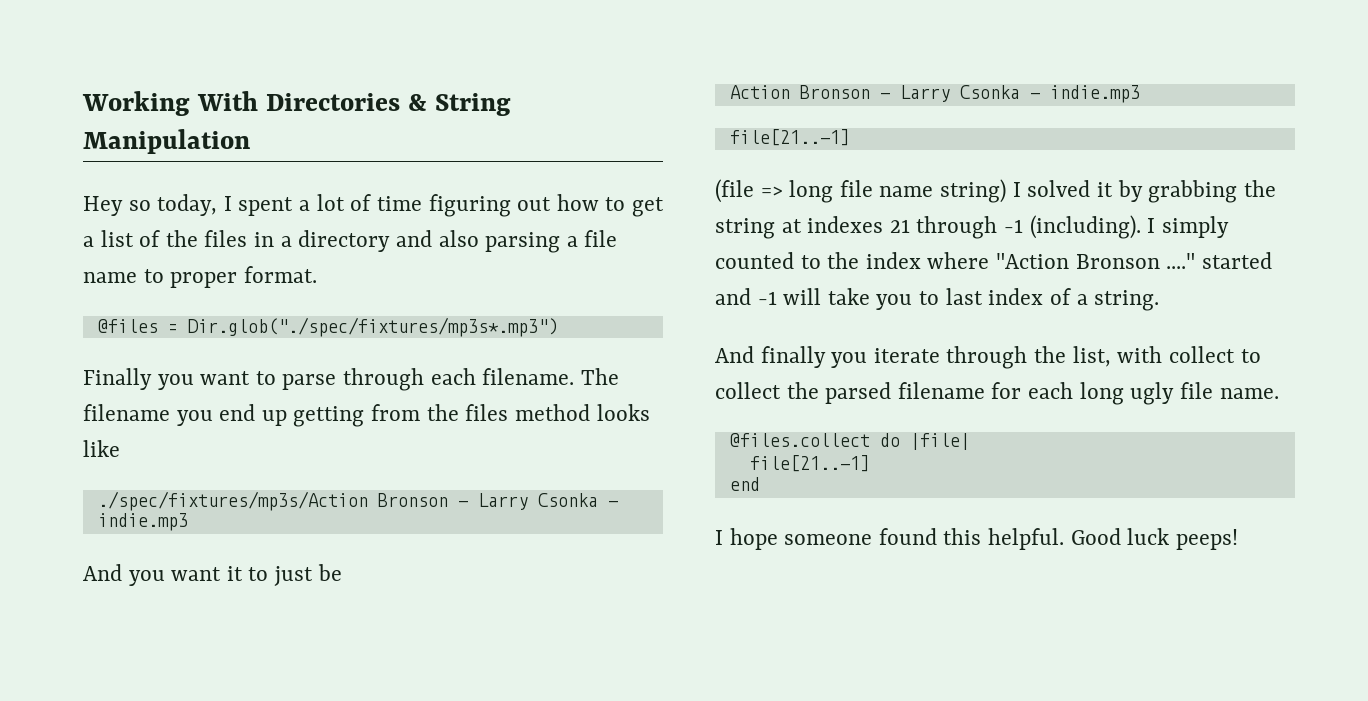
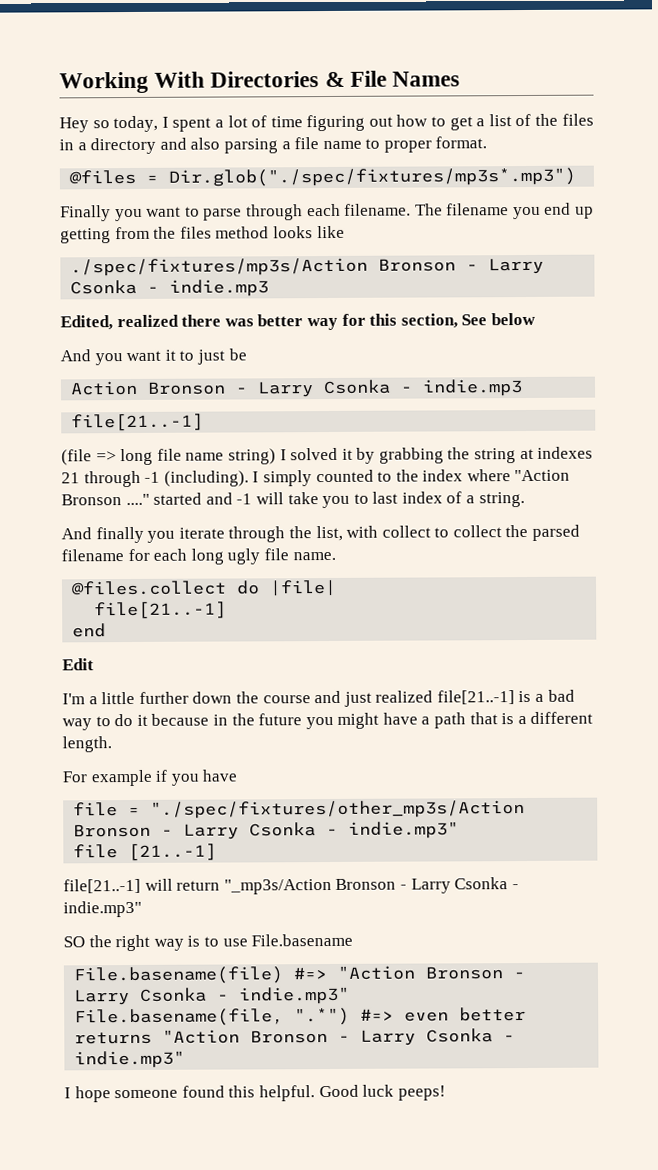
- Working With Directories & String Manipulation
+ Working With Directories & File Names
+ Edited, realized there was better way for this section, See below
+ Edit
+ I'm a little further down the course and just realized file[21..-1] is a bad way to do it because in the future you might have a path that is a different length.
+ For example if you have
+ file = "./spec/fixtures/other_mp3s/Action Bronson - Larry Csonka - indie.mp3"
+ file [21..-1]
+ file[21..-1] will return "_mp3s/Action Bronson - Larry Csonka - indie.mp3"
+ SO the right way is to use File.basename
+ File.basename(file) #=> "Action Bronson - Larry Csonka - indie.mp3"
+ File.basename(file, ".*") #=> even better returns "Action Bronson - Larry Csonka - indie.mp3"

